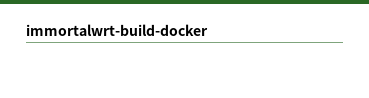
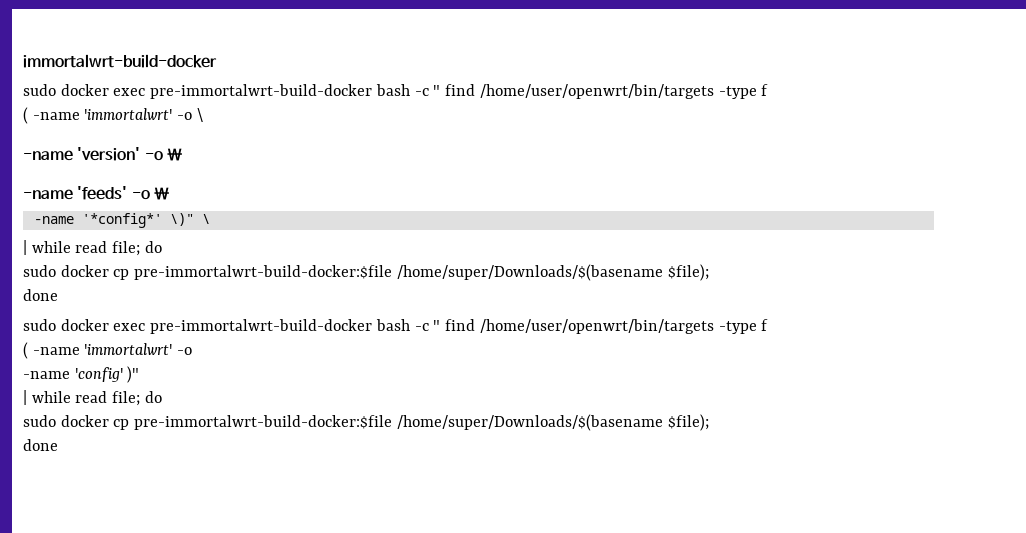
  immortalwrt-build-docker
+ sudo docker exec pre-immortalwrt-build-docker bash -c " find /home/user/openwrt/bin/targets -type f
+ ( -name 'immortalwrt' -o \
+ -name 'version' -o \
+ -name 'feeds' -o \
+ -name '*config*' \)" \
+ | while read file; do
+ sudo docker cp pre-immortalwrt-build-docker:$file /home/super/Downloads/$(basename $file);
+ done
+ sudo docker exec pre-immortalwrt-build-docker bash -c " find /home/user/openwrt/bin/targets -type f
+ ( -name 'immortalwrt' -o
+ -name 'config' )"
+ | while read file; do
+ sudo docker cp pre-immortalwrt-build-docker:$file /home/super/Downloads/$(basename $file);
+ done

